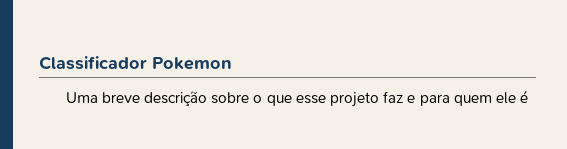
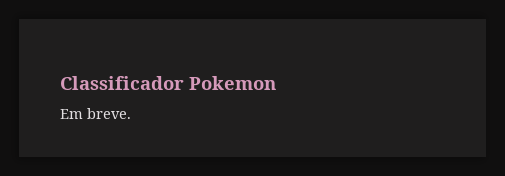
- Uma breve descrição sobre o que esse projeto faz e para quem ele é
+ Em breve.

